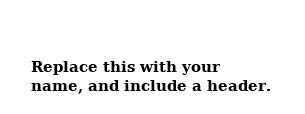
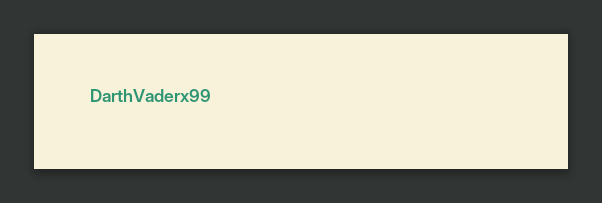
- Replace this with your name, and include a header.
+ DarthVaderx99

